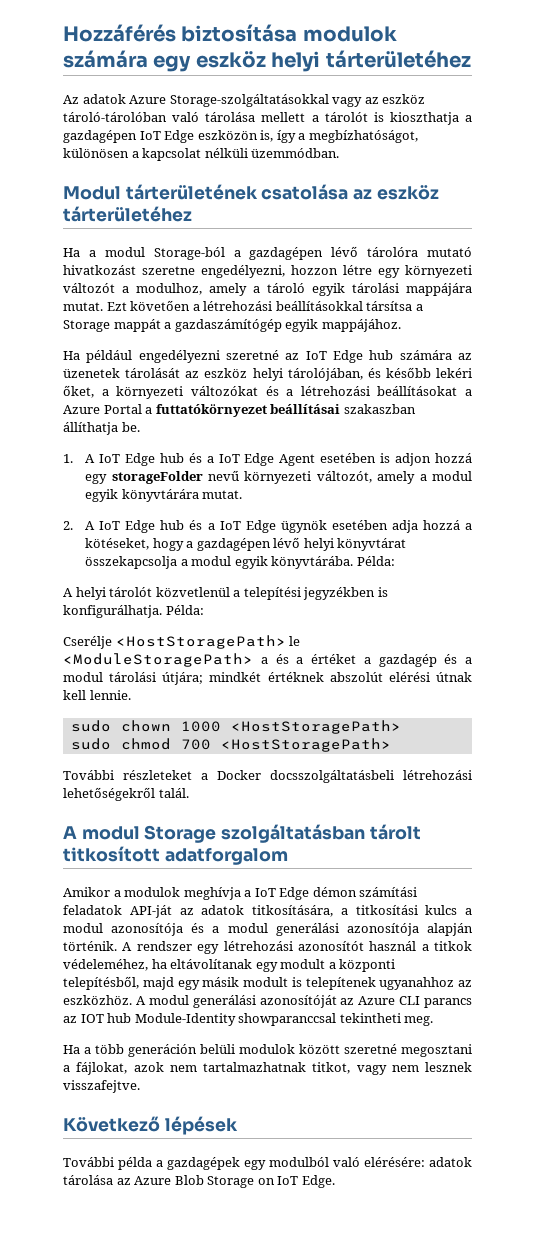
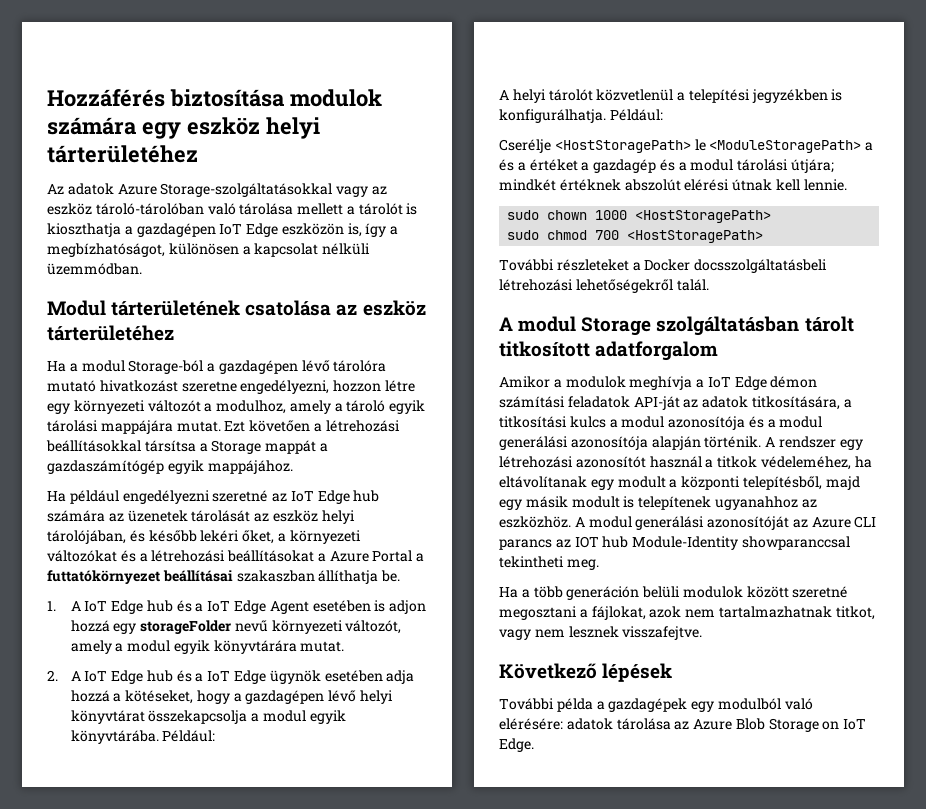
- 2. A IoT Edge hub és a IoT Edge ügynök esetében adja hozzá a kötéseket, hogy a gazdagépen lévő helyi könyvtárat összekapcsolja a modul egyik könyvtárába. Példa:
+ 2. A IoT Edge hub és a IoT Edge ügynök esetében adja hozzá a kötéseket, hogy a gazdagépen lévő helyi könyvtárat összekapcsolja a modul egyik könyvtárába. Például:
- A helyi tárolót közvetlenül a telepítési jegyzékben is konfigurálhatja. Példa:
+ A helyi tárolót közvetlenül a telepítési jegyzékben is konfigurálhatja. Például:

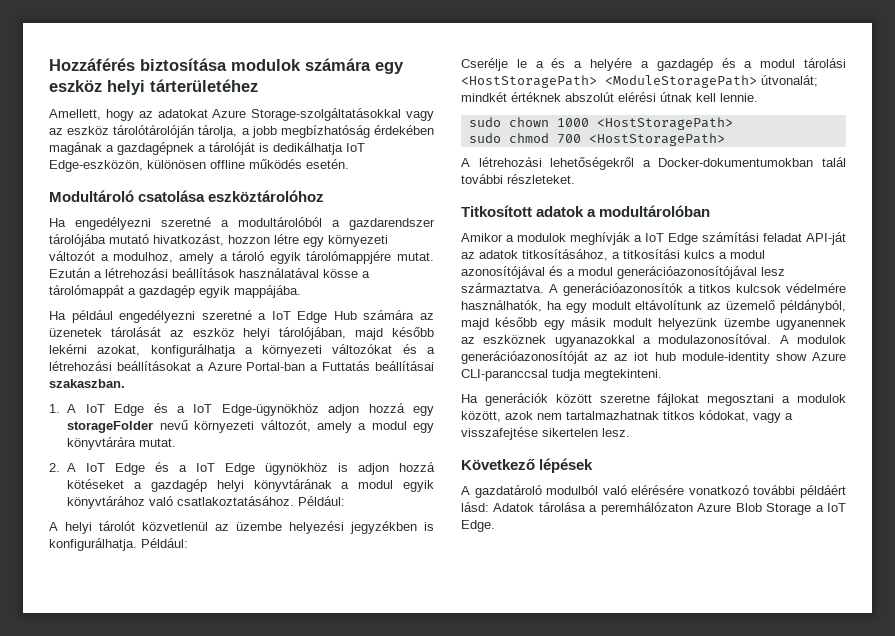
- Az adatok Azure Storage-szolgáltatásokkal vagy az eszköz tároló-tárolóban való tárolása mellett a tárolót is kioszthatja a gazdagépen IoT Edge eszközön is, így a megbízhatóságot, különösen a kapcsolat nélküli üzemmódban.
- Modul tárterületének csatolása az eszköz tárterületéhez
- Ha a modul Storage-ból a gazdagépen lévő tárolóra mutató hivatkozást szeretne engedélyezni, hozzon létre egy környezeti változót a modulhoz, amely a tároló egyik tárolási mappájára mutat. Ezt követően a létrehozási beállításokkal társítsa a Storage mappát a gazdaszámítógép egyik mappájához.
+ Amellett, hogy az adatokat Azure Storage-szolgáltatásokkal vagy az eszköz tárolótárolóján tárolja, a jobb megbízhatóság érdekében magának a gazdagépnek a tárolóját is dedikálhatja IoT Edge-eszközön, különösen offline működés esetén.
+ Modultároló csatolása eszköztárolóhoz
+ Ha engedélyezni szeretné a modultárolóból a gazdarendszer tárolójába mutató hivatkozást, hozzon létre egy környezeti változót a modulhoz, amely a tároló egyik tárolómappjére mutat. Ezután a létrehozási beállítások használatával kösse a tárolómappát a gazdagép egyik mappájába.
- Ha például engedélyezni szeretné az IoT Edge hub számára az üzenetek tárolását az eszköz helyi tárolójában, és később lekéri őket, a környezeti változókat és a létrehozási beállításokat a Azure Portal a futtatókörnyezet beállításai szakaszban állíthatja be.
+ Ha például engedélyezni szeretné a IoT Edge Hub számára az üzenetek tárolását az eszköz helyi tárolójában, majd később lekérni azokat, konfigurálhatja a környezeti változókat és a létrehozási beállításokat a Azure Portal-ban a Futtatás beállításai szakaszban.
- 1. A IoT Edge hub és a IoT Edge Agent esetében is adjon hozzá egy storageFolder nevű környezeti változót, amely a modul egyik könyvtárára mutat.
+ 1. A IoT Edge és a IoT Edge-ügynökhöz adjon hozzá egy storageFolder nevű környezeti változót, amely a modul egy könyvtárára mutat.
- 2. A IoT Edge hub és a IoT Edge ügynök esetében adja hozzá a kötéseket, hogy a gazdagépen lévő helyi könyvtárat összekapcsolja a modul egyik könyvtárába.
+ 2. A IoT Edge és a IoT Edge ügynökhöz is adjon hozzá kötéseket a gazdagép helyi könyvtárának a modul egyik könyvtárához való csatlakoztatásához.
- A helyi tárolót közvetlenül a telepítési jegyzékben is konfigurálhatja.
+ A helyi tárolót közvetlenül az üzembe helyezési jegyzékben is konfigurálhatja.
- Cserélje <HostStoragePath> le <ModuleStoragePath> a és a értéket a gazdagép és a modul tárolási útjára; mindkét értéknek abszolút elérési útnak kell lennie.
+ Cserélje le a és a helyére a gazdagép és a modul tárolási <HostStoragePath> <ModuleStoragePath> útvonalát; mindkét értéknek abszolút elérési útnak kell lennie.
- További részleteket a Docker docsszolgáltatásbeli létrehozási lehetőségekről talál.
- A modul Storage szolgáltatásban tárolt titkosított adatforgalom
+ A létrehozási lehetőségekről a Docker-dokumentumokban talál további részleteket.
+ Titkosított adatok a modultárolóban
- Amikor a modulok meghívja a IoT Edge démon számítási feladatok API-ját az adatok titkosítására, a titkosítási kulcs a modul azonosítója és a modul generálási azonosítója alapján történik. A rendszer egy létrehozási azonosítót használ a titkok védeleméhez, ha eltávolítanak egy modult a központi telepítésből, majd egy másik modult is telepítenek ugyanahhoz az eszközhöz. A modul generálási azonosítóját az Azure CLI parancs az IOT hub Module-Identity showparanccsal tekintheti meg.
- Ha a több generáción belüli modulok között szeretné megosztani a fájlokat, azok nem tartalmazhatnak titkot, vagy nem lesznek visszafejtve.
+ Amikor a modulok meghívják a IoT Edge számítási feladat API-ját az adatok titkosításához, a titkosítási kulcs a modul azonosítójával és a modul generációazonosítójával lesz származtatva. A generációazonosítók a titkos kulcsok védelmére használhatók, ha egy modult eltávolítunk az üzemelő példányból, majd később egy másik modult helyezünk üzembe ugyanennek az eszköznek ugyanazokkal a modulazonosítóval. A modulok generációazonosítóját az az iot hub module-identity show Azure CLI-paranccsal tudja megtekinteni.
+ Ha generációk között szeretne fájlokat megosztani a modulok között, azok nem tartalmazhatnak titkos kódokat, vagy a visszafejtése sikertelen lesz.
  Következő lépések
- További példa a gazdagépek egy modulból való elérésére: adatok tárolása az Azure Blob Storage on IoT Edge.
+ A gazdatároló modulból való elérésére vonatkozó további példáért lásd: Adatok tárolása a peremhálózaton Azure Blob Storage a IoT Edge.

